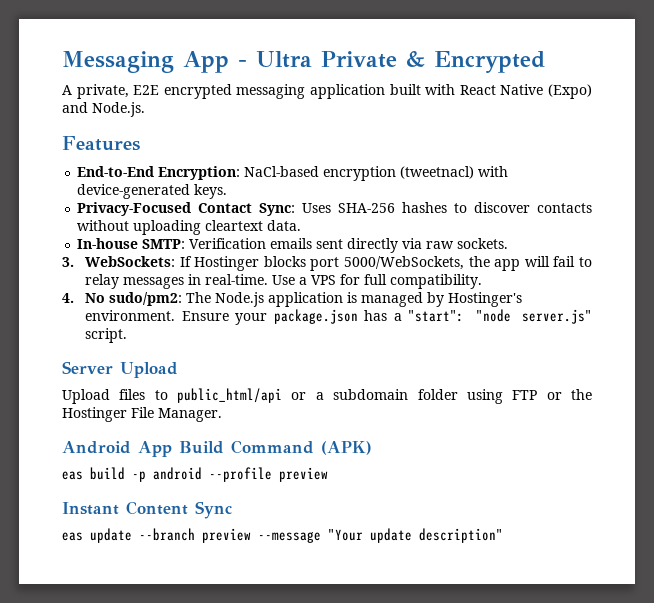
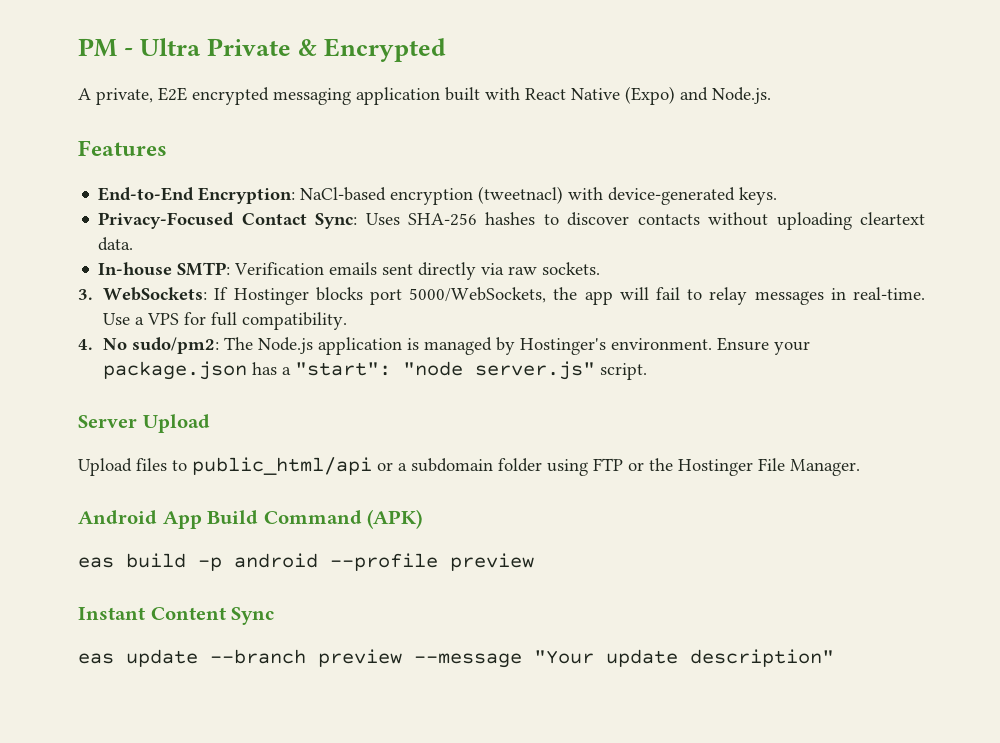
- Messaging App - Ultra Private & Encrypted
+ PM - Ultra Private & Encrypted

